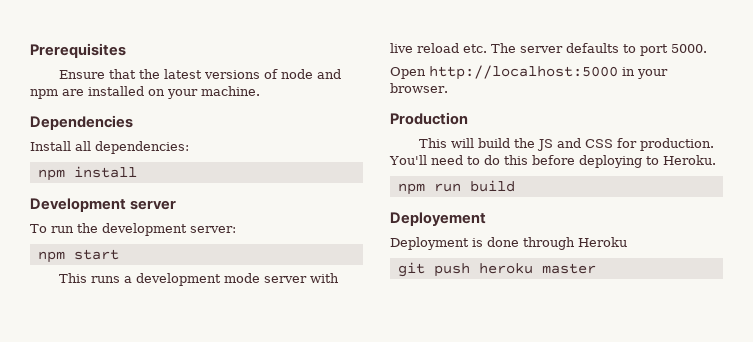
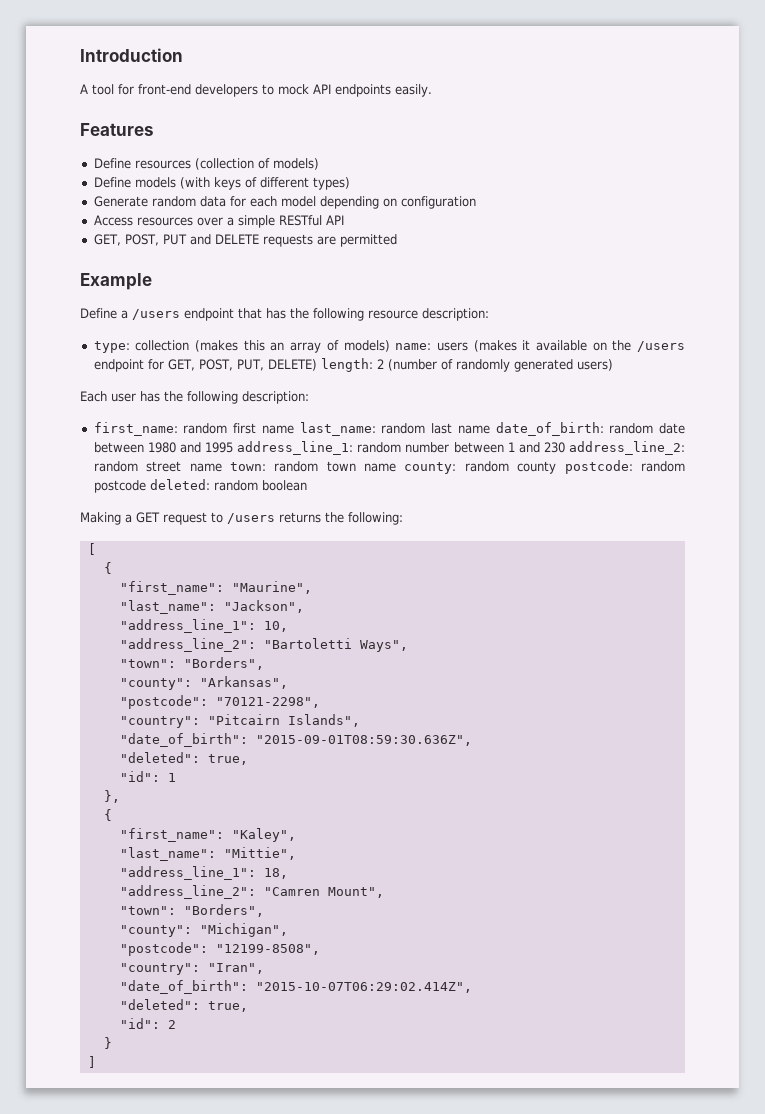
- Prerequisites
- Ensure that the latest versions of node and npm are installed on your machine.
- Dependencies
- Install all dependencies:
- npm install
- Development server
- To run the development server:
- npm start
- This runs a development mode server with live reload etc. The server defaults to port 5000.
- Open http://localhost:5000 in your browser.
- Production
- This will build the JS and CSS for production. You'll need to do this before deploying to Heroku.
- npm run build
- Deployement
- Deployment is done through Heroku
- git push heroku master
+ Introduction
+ A tool for front-end developers to mock API endpoints easily.
+ Features
+ Define resources (collection of models)
+ Define models (with keys of different types)
+ Generate random data for each model depending on configuration
+ Access resources over a simple RESTful API
+ GET, POST, PUT and DELETE requests are permitted
+ Example
+ Define a /users endpoint that has the following resource description:
+ type: collection (makes this an array of models) name: users (makes it available on the /users endpoint for GET, POST, PUT, DELETE) length: 2 (number of randomly generated users)
+ Each user has the following description:
+ first_name: random first name last_name: random last name date_of_birth: random date between 1980 and 1995 address_line_1: random number between 1 and 230 address_line_2: random street name town: random town name county: random county postcode: random postcode deleted: random boolean
+ Making a GET request to /users returns the following:
+ [
+ {
+ "first_name": "Maurine",
+ "last_name": "Jackson",
+ "address_line_1": 10,
+ "address_line_2": "Bartoletti Ways",
+ "town": "Borders",
+ "county": "Arkansas",
+ "postcode": "70121-2298",
+ "country": "Pitcairn Islands",
+ "date_of_birth": "2015-09-01T08:59:30.636Z",
+ "deleted": true,
+ "id": 1
+ },
+ {
+ "first_name": "Kaley",
+ "last_name": "Mittie",
+ "address_line_1": 18,
+ "address_line_2": "Camren Mount",
+ "town": "Borders",
+ "county": "Michigan",
+ "postcode": "12199-8508",
+ "country": "Iran",
+ "date_of_birth": "2015-10-07T06:29:02.414Z",
+ "deleted": true,
+ "id": 2
+ }
+ ]

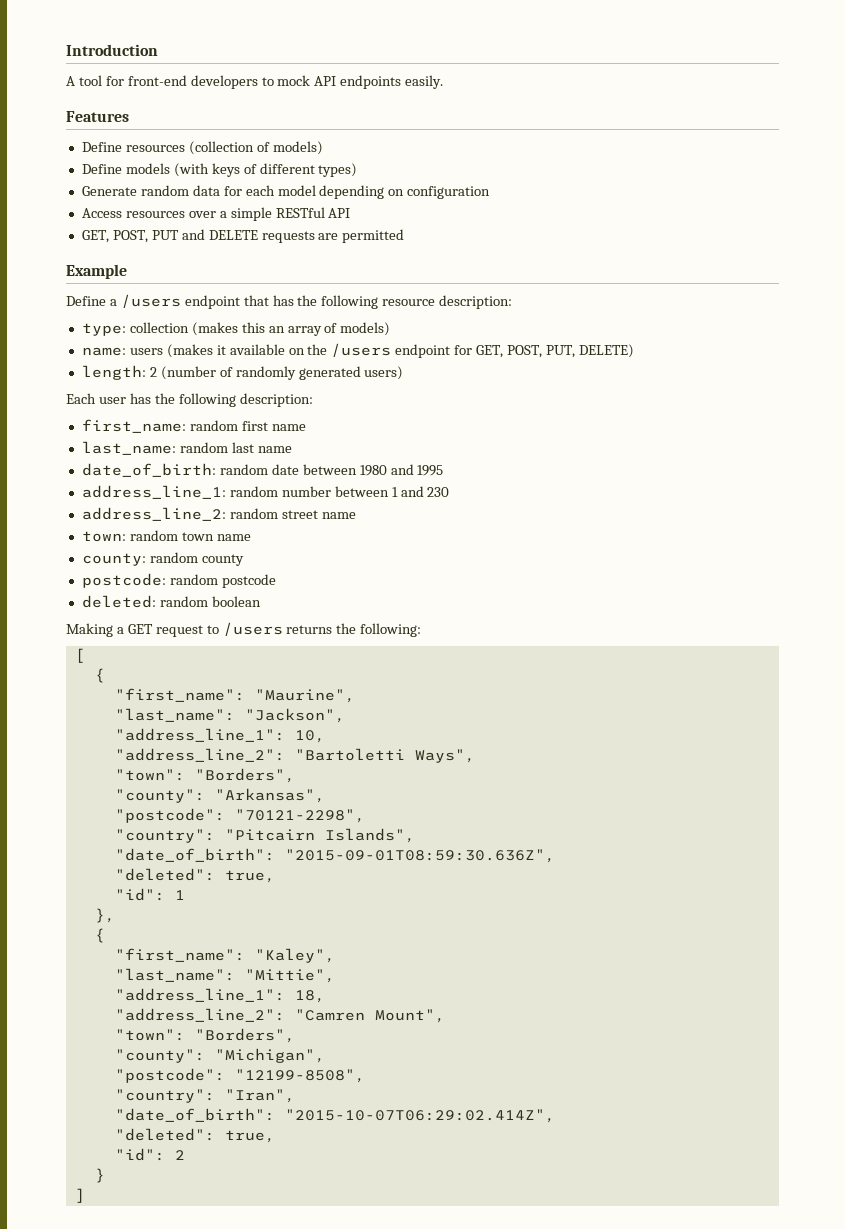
- type: collection (makes this an array of models) name: users (makes it available on the /users endpoint for GET, POST, PUT, DELETE) length: 2 (number of randomly generated users)
+ type: collection (makes this an array of models)
+ name: users (makes it available on the /users endpoint for GET, POST, PUT, DELETE)
+ length: 2 (number of randomly generated users)
- first_name: random first name last_name: random last name date_of_birth: random date between 1980 and 1995 address_line_1: random number between 1 and 230 address_line_2: random street name town: random town name county: random county postcode: random postcode deleted: random boolean
+ first_name: random first name
+ last_name: random last name
+ date_of_birth: random date between 1980 and 1995
+ address_line_1: random number between 1 and 230
+ address_line_2: random street name
+ town: random town name
+ county: random county
+ postcode: random postcode
+ deleted: random boolean

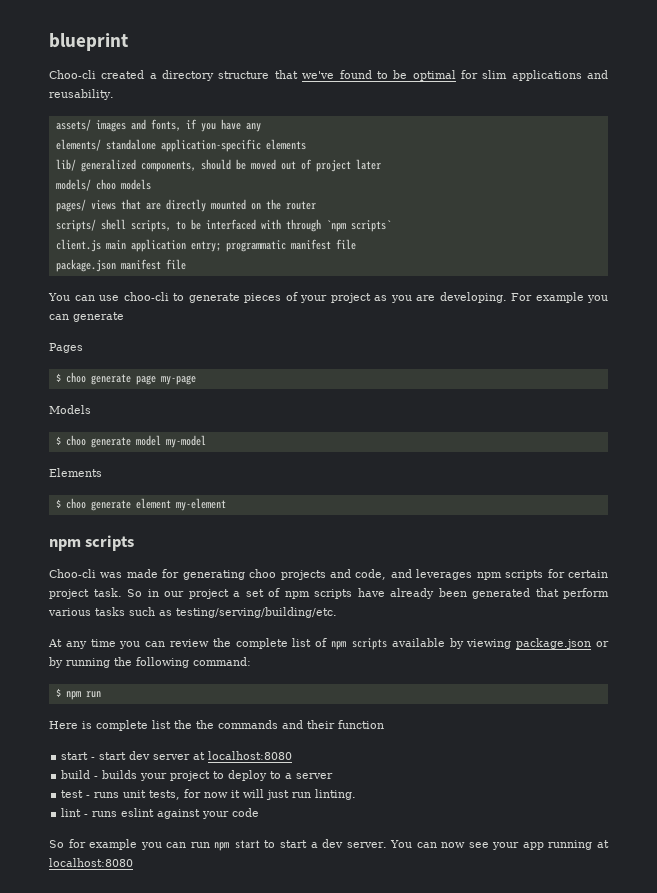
- Introduction
- A tool for front-end developers to mock API endpoints easily.
- Features
- Define resources (collection of models)
- Define models (with keys of different types)
- Generate random data for each model depending on configuration
- Access resources over a simple RESTful API
- GET, POST, PUT and DELETE requests are permitted
- Example
- Define a /users endpoint that has the following resource description:
- type: collection (makes this an array of models)
- name: users (makes it available on the /users endpoint for GET, POST, PUT, DELETE)
- length: 2 (number of randomly generated users)
- Each user has the following description:
- first_name: random first name
- last_name: random last name
- date_of_birth: random date between 1980 and 1995
- address_line_1: random number between 1 and 230
- address_line_2: random street name
- town: random town name
- county: random county
- postcode: random postcode
- deleted: random boolean
- Making a GET request to /users returns the following:
- [
- {
- "first_name": "Maurine",
- "last_name": "Jackson",
- "address_line_1": 10,
- "address_line_2": "Bartoletti Ways",
- "town": "Borders",
- "county": "Arkansas",
- "postcode": "70121-2298",
- "country": "Pitcairn Islands",
- "date_of_birth": "2015-09-01T08:59:30.636Z",
- "deleted": true,
- "id": 1
- },
- {
- "first_name": "Kaley",
- "last_name": "Mittie",
- "address_line_1": 18,
- "address_line_2": "Camren Mount",
- "town": "Borders",
- "county": "Michigan",
- "postcode": "12199-8508",
- "country": "Iran",
- "date_of_birth": "2015-10-07T06:29:02.414Z",
- "deleted": true,
- "id": 2
- }
- ]
+ blueprint
+ Choo-cli created a directory structure that we've found to be optimal for slim applications and reusability.
+ assets/ images and fonts, if you have any
+ elements/ standalone application-specific elements
+ lib/ generalized components, should be moved out of project later
+ models/ choo models
+ pages/ views that are directly mounted on the router
+ scripts/ shell scripts, to be interfaced with through `npm scripts`
+ client.js main application entry; programmatic manifest file
+ package.json manifest file
+ You can use choo-cli to generate pieces of your project as you are developing. For example you can generate
+ Pages
+ $ choo generate page my-page
+ Models
+ $ choo generate model my-model
+ Elements
+ $ choo generate element my-element
+ npm scripts
+ Choo-cli was made for generating choo projects and code, and leverages npm scripts for certain project task. So in our project a set of npm scripts have already been generated that perform various tasks such as testing/serving/building/etc.
+ At any time you can review the complete list of npm scripts available by viewing package.json or by running the following command:
+ $ npm run
+ Here is complete list the the commands and their function
+ start - start dev server at localhost:8080
+ build - builds your project to deploy to a server
+ test - runs unit tests, for now it will just run linting.
+ lint - runs eslint against your code
+ So for example you can run npm start to start a dev server. You can now see your app running at localhost:8080

